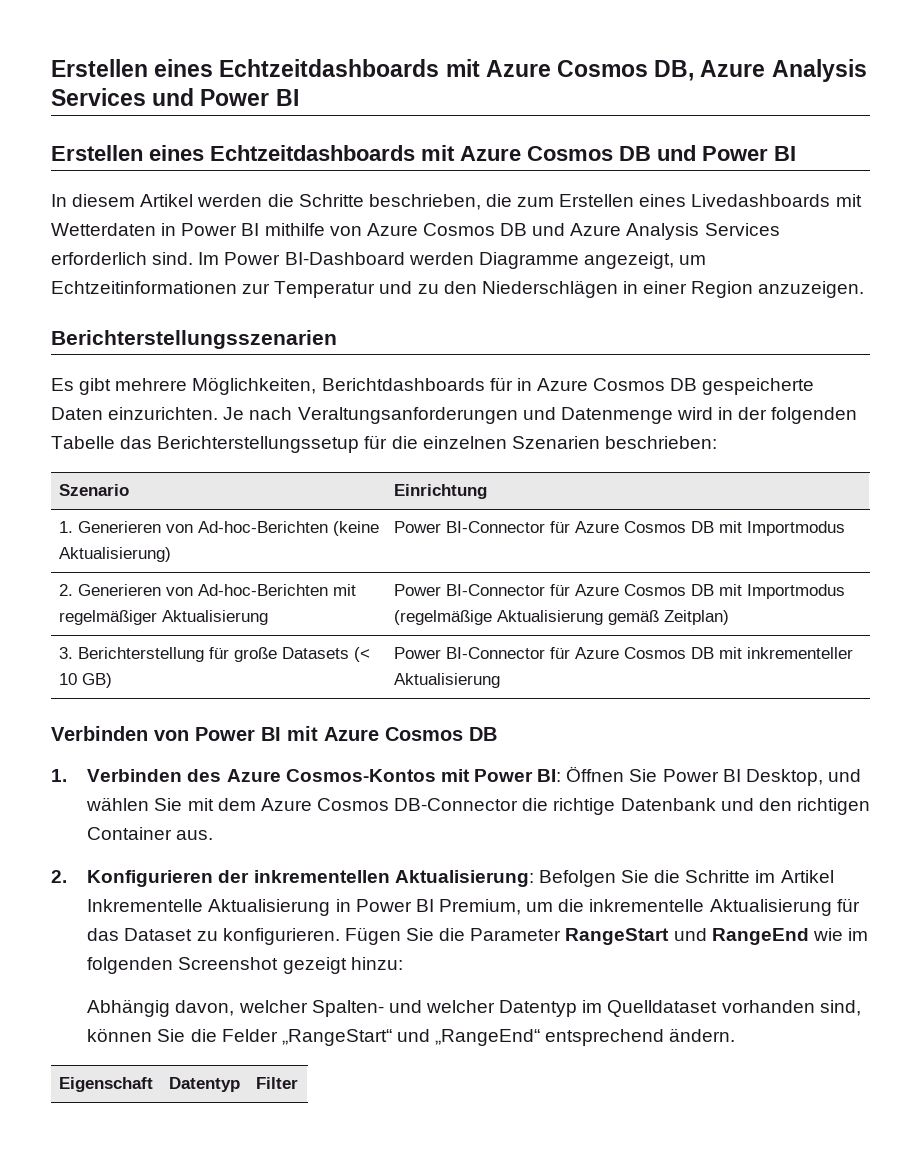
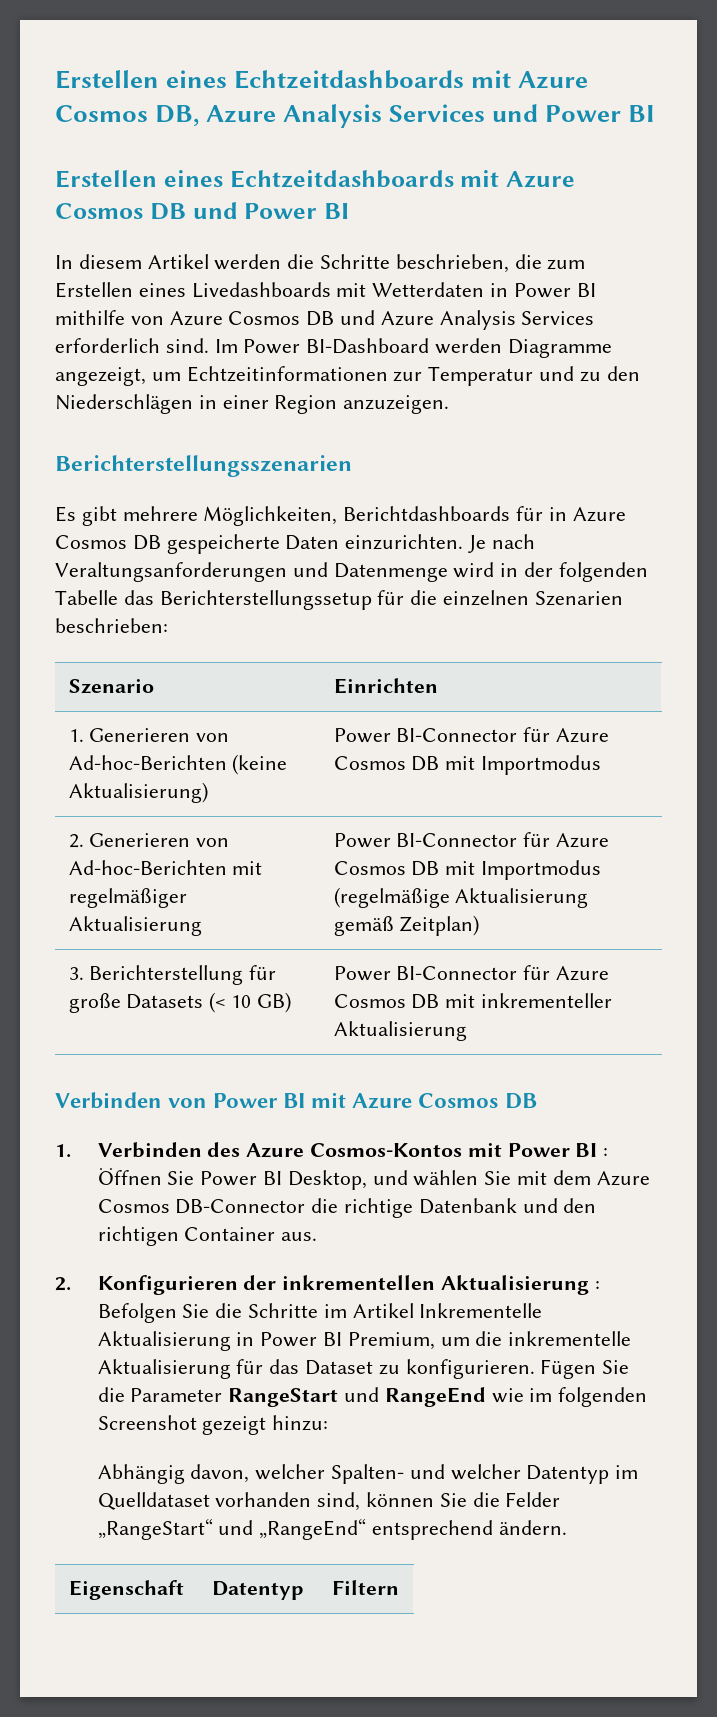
- Szenario | Einrichtung
+ Szenario | Einrichten
- 1. Verbinden des Azure Cosmos-Kontos mit Power BI: Öffnen Sie Power BI Desktop, und wählen Sie mit dem Azure Cosmos DB-Connector die richtige Datenbank und den richtigen Container aus.
+ 1. Verbinden des Azure Cosmos-Kontos mit Power BI : Öffnen Sie Power BI Desktop, und wählen Sie mit dem Azure Cosmos DB-Connector die richtige Datenbank und den richtigen Container aus.
- 2. Konfigurieren der inkrementellen Aktualisierung: Befolgen Sie die Schritte im Artikel Inkrementelle Aktualisierung in Power BI Premium, um die inkrementelle Aktualisierung für das Dataset zu konfigurieren.
+ 2. Konfigurieren der inkrementellen Aktualisierung : Befolgen Sie die Schritte im Artikel Inkrementelle Aktualisierung in Power BI Premium, um die inkrementelle Aktualisierung für das Dataset zu konfigurieren.
- Eigenschaft | Datentyp | Filter
+ Eigenschaft | Datentyp | Filtern

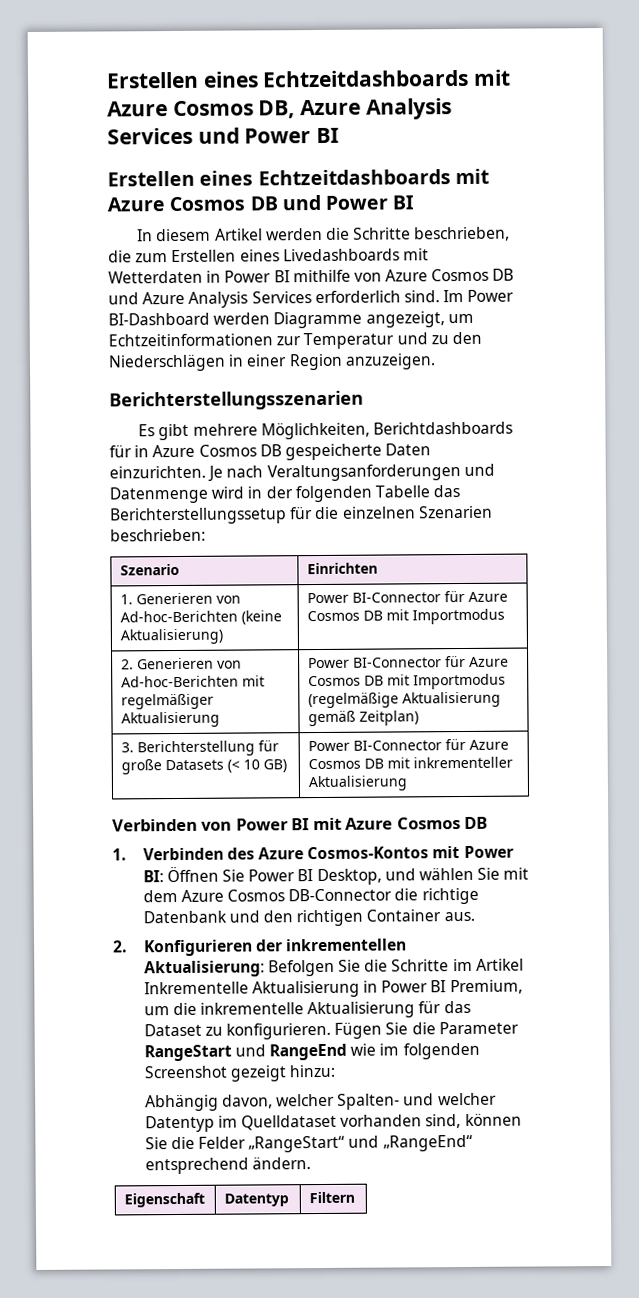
- 1. Verbinden des Azure Cosmos-Kontos mit Power BI : Öffnen Sie Power BI Desktop, und wählen Sie mit dem Azure Cosmos DB-Connector die richtige Datenbank und den richtigen Container aus.
+ 1. Verbinden des Azure Cosmos-Kontos mit Power BI: Öffnen Sie Power BI Desktop, und wählen Sie mit dem Azure Cosmos DB-Connector die richtige Datenbank und den richtigen Container aus.
- 2. Konfigurieren der inkrementellen Aktualisierung : Befolgen Sie die Schritte im Artikel Inkrementelle Aktualisierung in Power BI Premium, um die inkrementelle Aktualisierung für das Dataset zu konfigurieren.
+ 2. Konfigurieren der inkrementellen Aktualisierung: Befolgen Sie die Schritte im Artikel Inkrementelle Aktualisierung in Power BI Premium, um die inkrementelle Aktualisierung für das Dataset zu konfigurieren.

